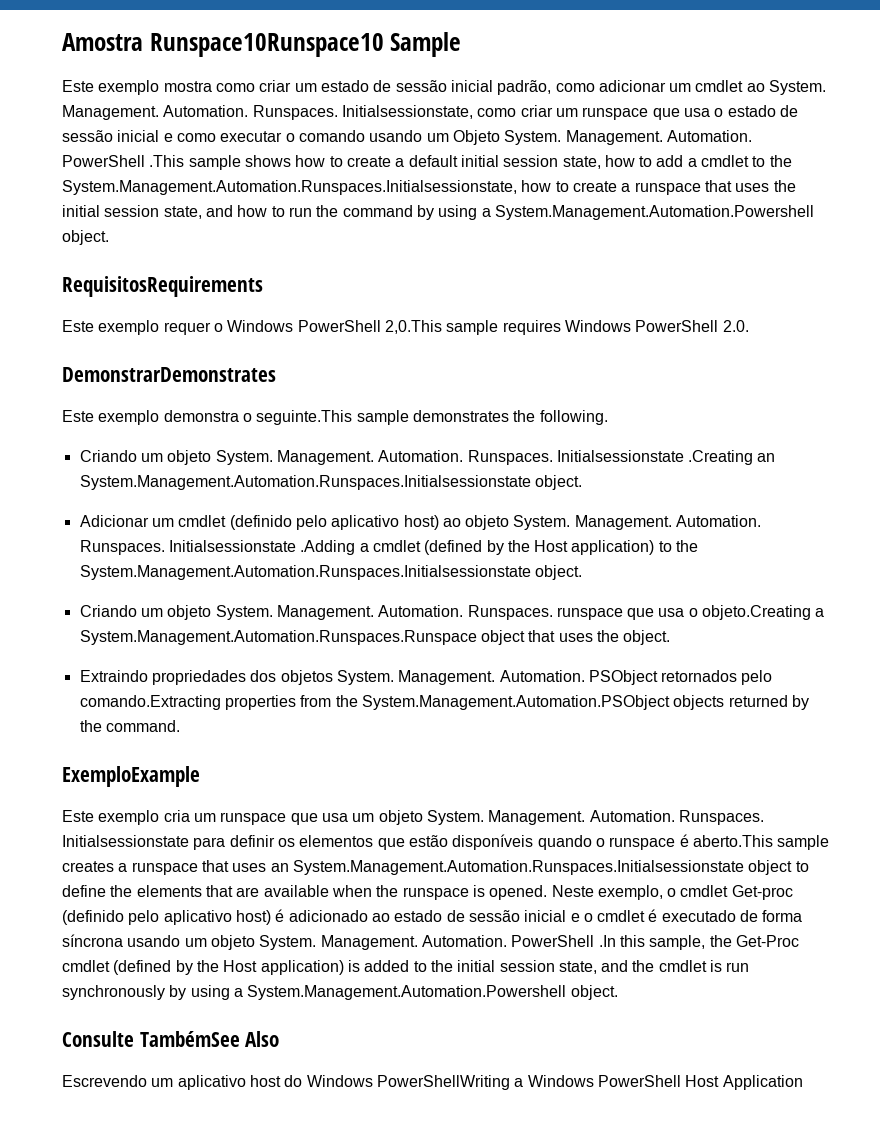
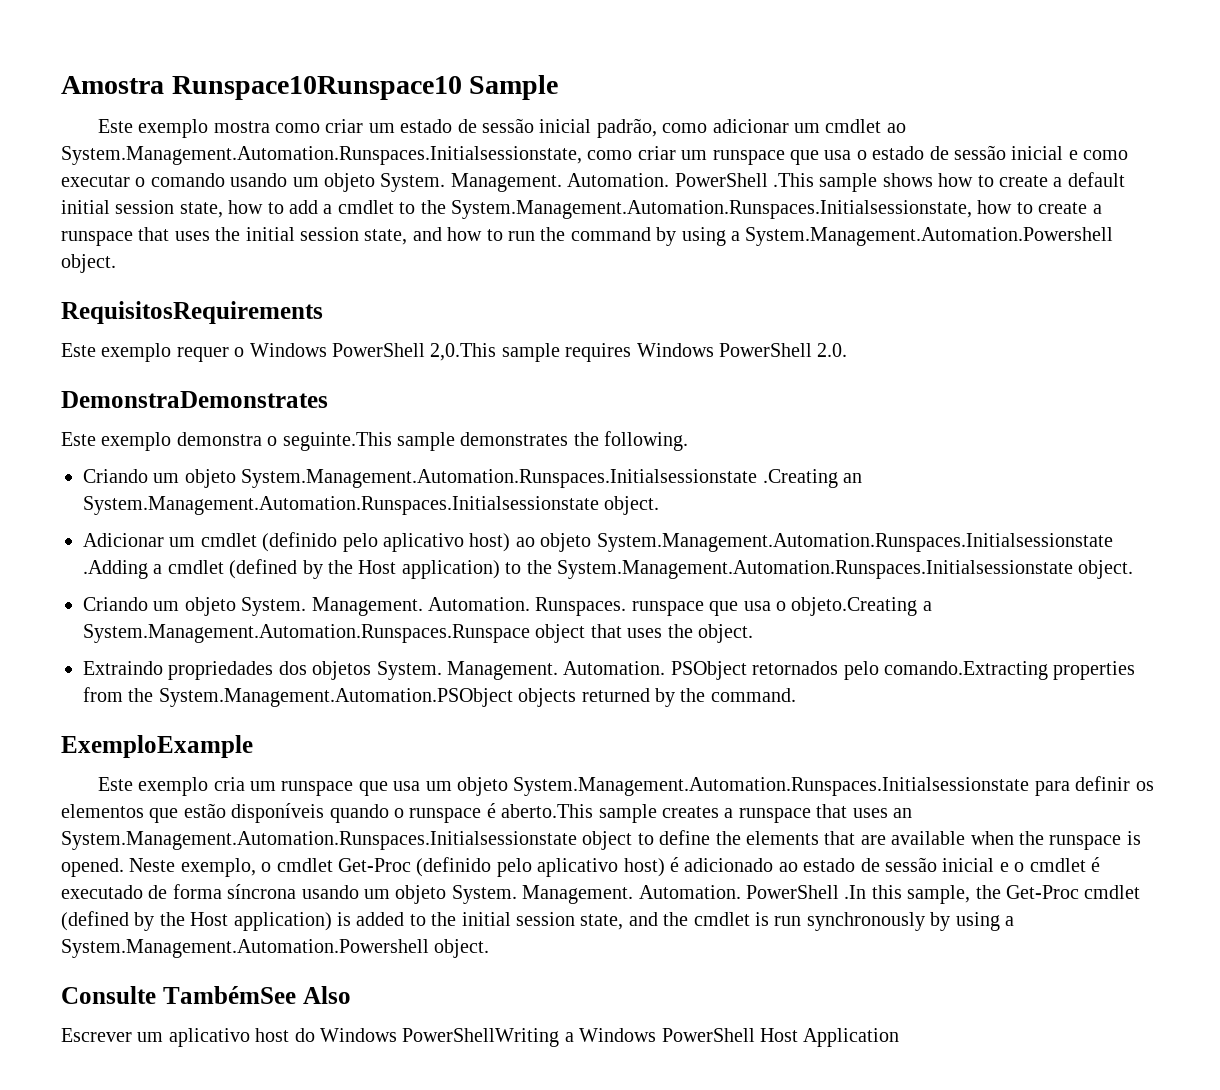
- Este exemplo mostra como criar um estado de sessão inicial padrão, como adicionar um cmdlet ao System. Management. Automation. Runspaces. Initialsessionstate, como criar um runspace que usa o estado de sessão inicial e como executar o comando usando um Objeto System.
+ Este exemplo mostra como criar um estado de sessão inicial padrão, como adicionar um cmdlet ao System.Management.Automation.Runspaces.Initialsessionstate, como criar um runspace que usa o estado de sessão inicial e como executar o comando usando um objeto System.
- DemonstrarDemonstrates
+ DemonstraDemonstrates
- Criando um objeto System. Management. Automation. Runspaces. Initialsessionstate .Creating an System.Management.Automation.Runspaces.Initialsessionstate object.
+ Criando um objeto System.Management.Automation.Runspaces.Initialsessionstate .Creating an System.Management.Automation.Runspaces.Initialsessionstate object.
- Adicionar um cmdlet (definido pelo aplicativo host) ao objeto System. Management. Automation. Runspaces. Initialsessionstate .Adding a cmdlet (defined by the Host application) to the System.Management.Automation.Runspaces.Initialsessionstate object.
+ Adicionar um cmdlet (definido pelo aplicativo host) ao objeto System.Management.Automation.Runspaces.Initialsessionstate .Adding a cmdlet (defined by the Host application) to the System.Management.Automation.Runspaces.Initialsessionstate object.
- Este exemplo cria um runspace que usa um objeto System. Management. Automation. Runspaces. Initialsessionstate para definir os elementos que estão disponíveis quando o runspace é aberto.This sample creates a runspace that uses an System.Management.Automation.Runspaces.Initialsessionstate object to define the elements that are available when the runspace is opened.
+ Este exemplo cria um runspace que usa um objeto System.Management.Automation.Runspaces.Initialsessionstate para definir os elementos que estão disponíveis quando o runspace é aberto.This sample creates a runspace that uses an System.Management.Automation.Runspaces.Initialsessionstate object to define the elements that are available when the runspace is opened.
- Neste exemplo, o cmdlet Get-proc (definido pelo aplicativo host) é adicionado ao estado de sessão inicial e o cmdlet é executado de forma síncrona usando um objeto System.
+ Neste exemplo, o cmdlet Get-Proc (definido pelo aplicativo host) é adicionado ao estado de sessão inicial e o cmdlet é executado de forma síncrona usando um objeto System.
- Escrevendo um aplicativo host do Windows PowerShellWriting a Windows PowerShell Host Application
+ Escrever um aplicativo host do Windows PowerShellWriting a Windows PowerShell Host Application

